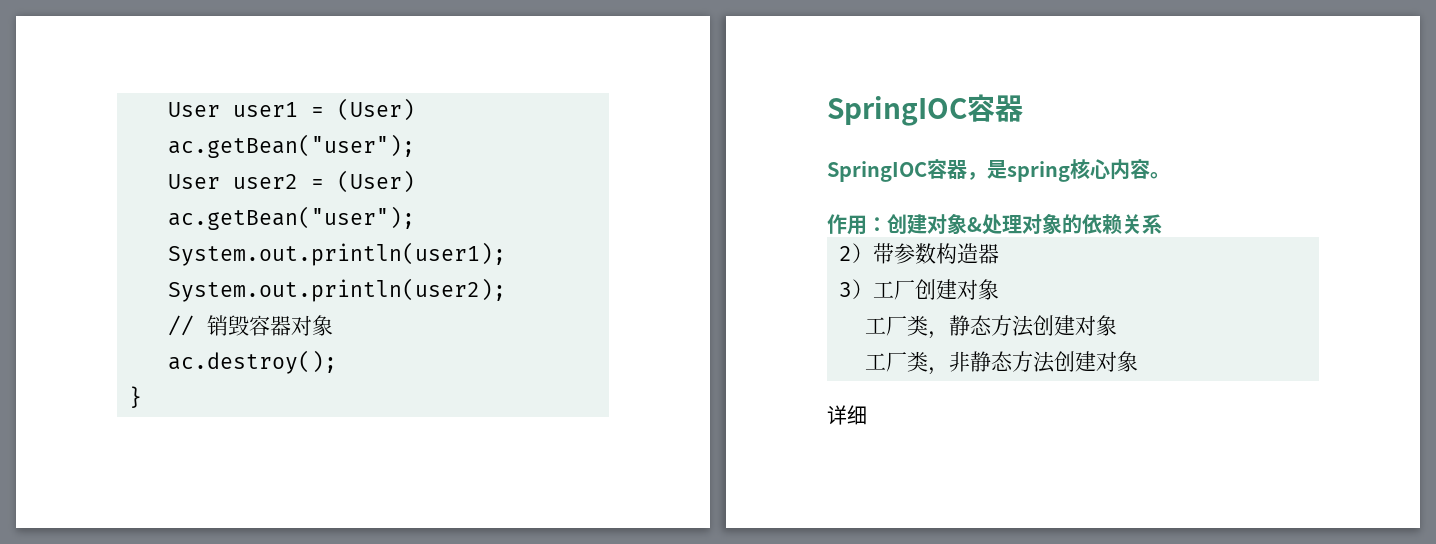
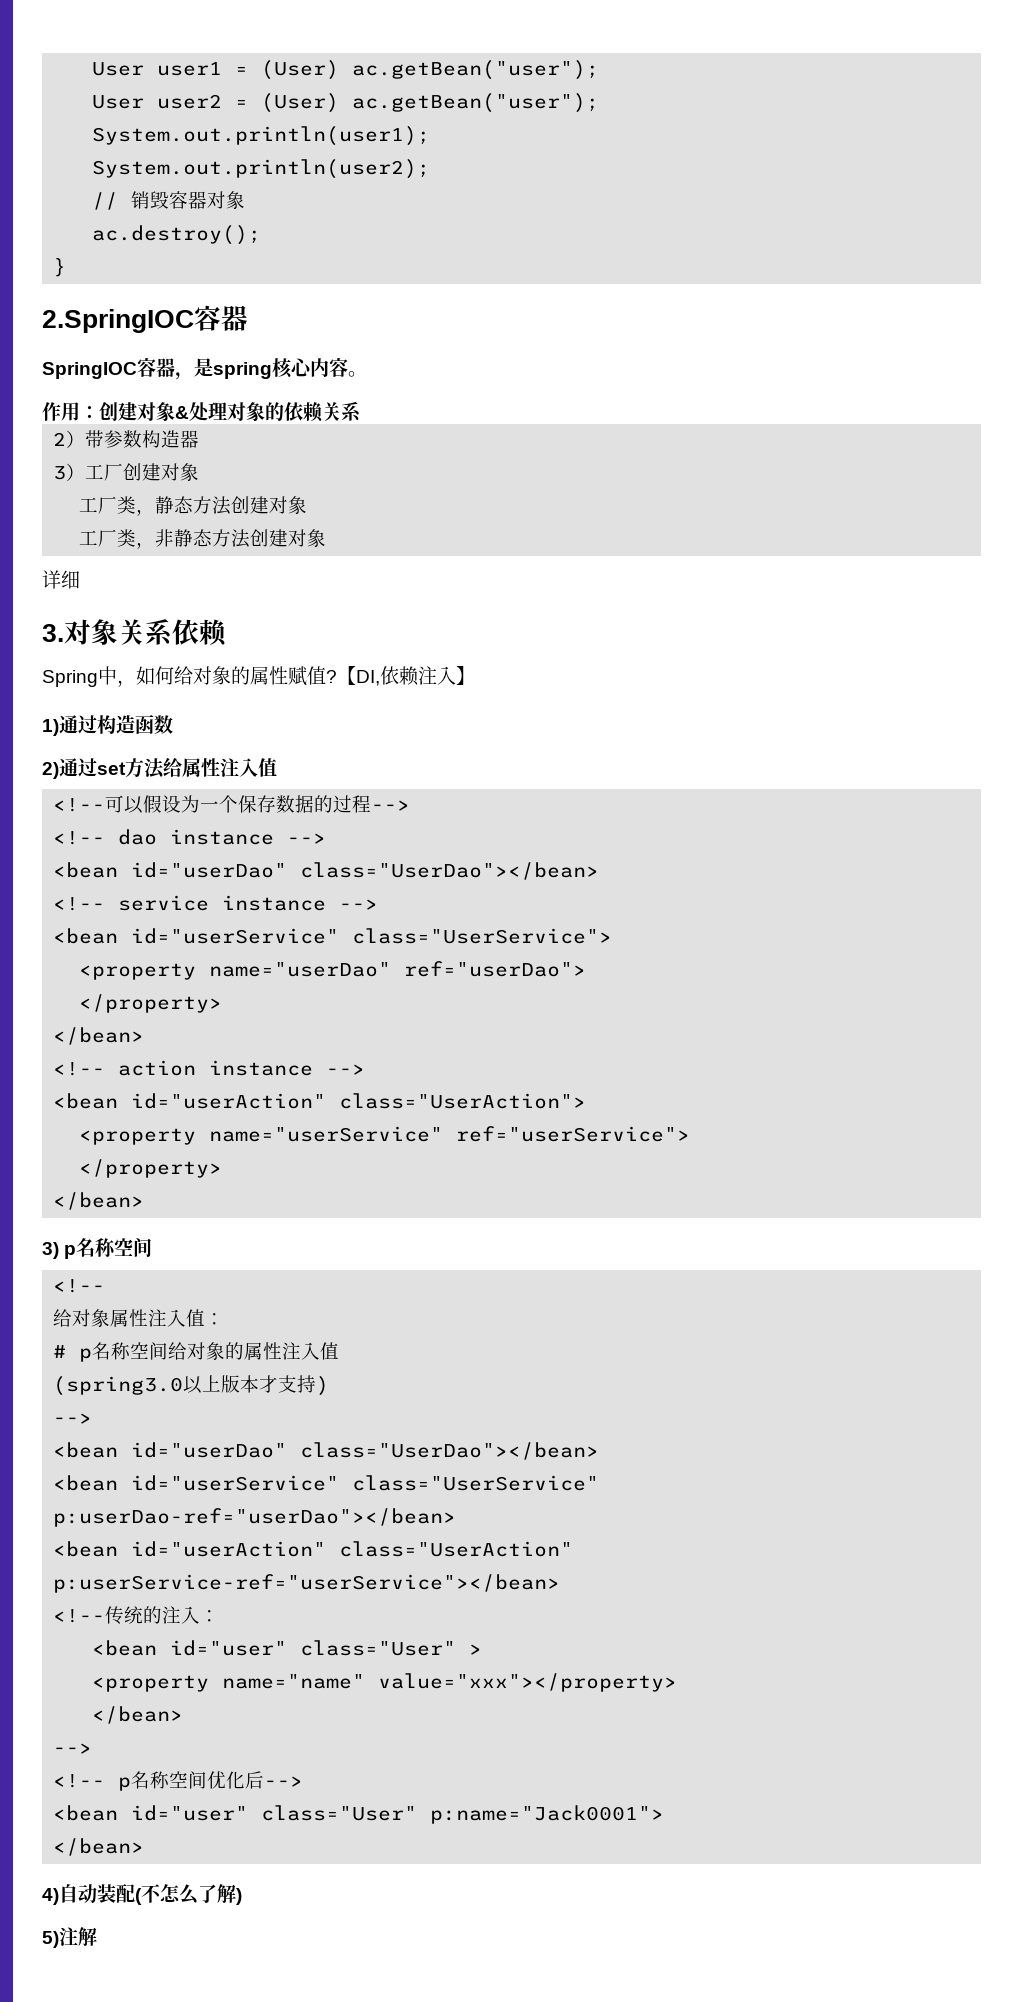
  }
- SpringIOC容器
+ 2.SpringIOC容器
+ 3.对象关系依赖
+ Spring中，如何给对象的属性赋值?【DI,依赖注入】
+ 1)通过构造函数
+ 2)通过set方法给属性注入值
+ <!--可以假设为一个保存数据的过程-->
+ <!-- dao instance -->
+ <bean id="userDao" class="UserDao"></bean>
+ <!-- service instance -->
+ <bean id="userService" class="UserService">
+ <property name="userDao" ref="userDao">
+ </property>
+ </bean>
+ <!-- action instance -->
+ <bean id="userAction" class="UserAction">
+ <property name="userService" ref="userService">
+ </property>
+ </bean>
+ 3) p名称空间
+ <!--
+ 给对象属性注入值：
+ # p名称空间给对象的属性注入值
+ (spring3.0以上版本才支持)
+ -->
+ <bean id="userDao" class="UserDao"></bean>
+ <bean id="userService" class="UserService" p:userDao-ref="userDao"></bean>
+ <bean id="userAction" class="UserAction" p:userService-ref="userService"></bean>
+ <!--传统的注入：
+ <bean id="user" class="User" >
+ <property name="name" value="xxx"></property>
+ </bean>
+ -->
+ <!-- p名称空间优化后-->
+ <bean id="user" class="User" p:name="Jack0001">
+ </bean>
+ 4)自动装配(不怎么了解)
+ 5)注解

